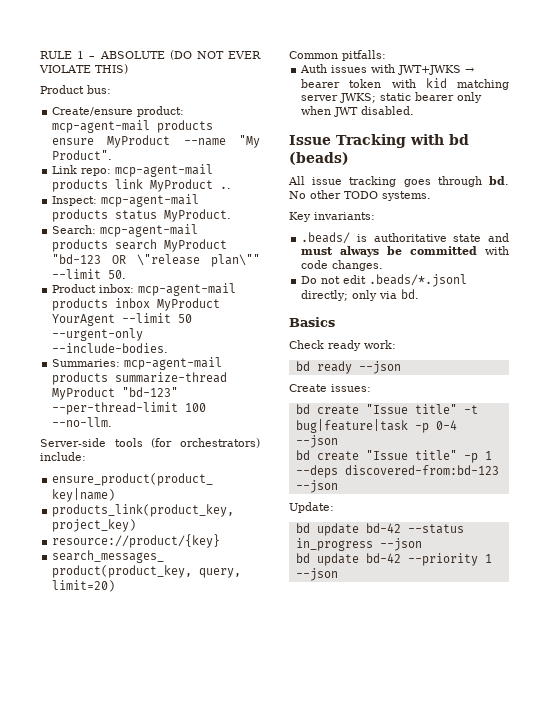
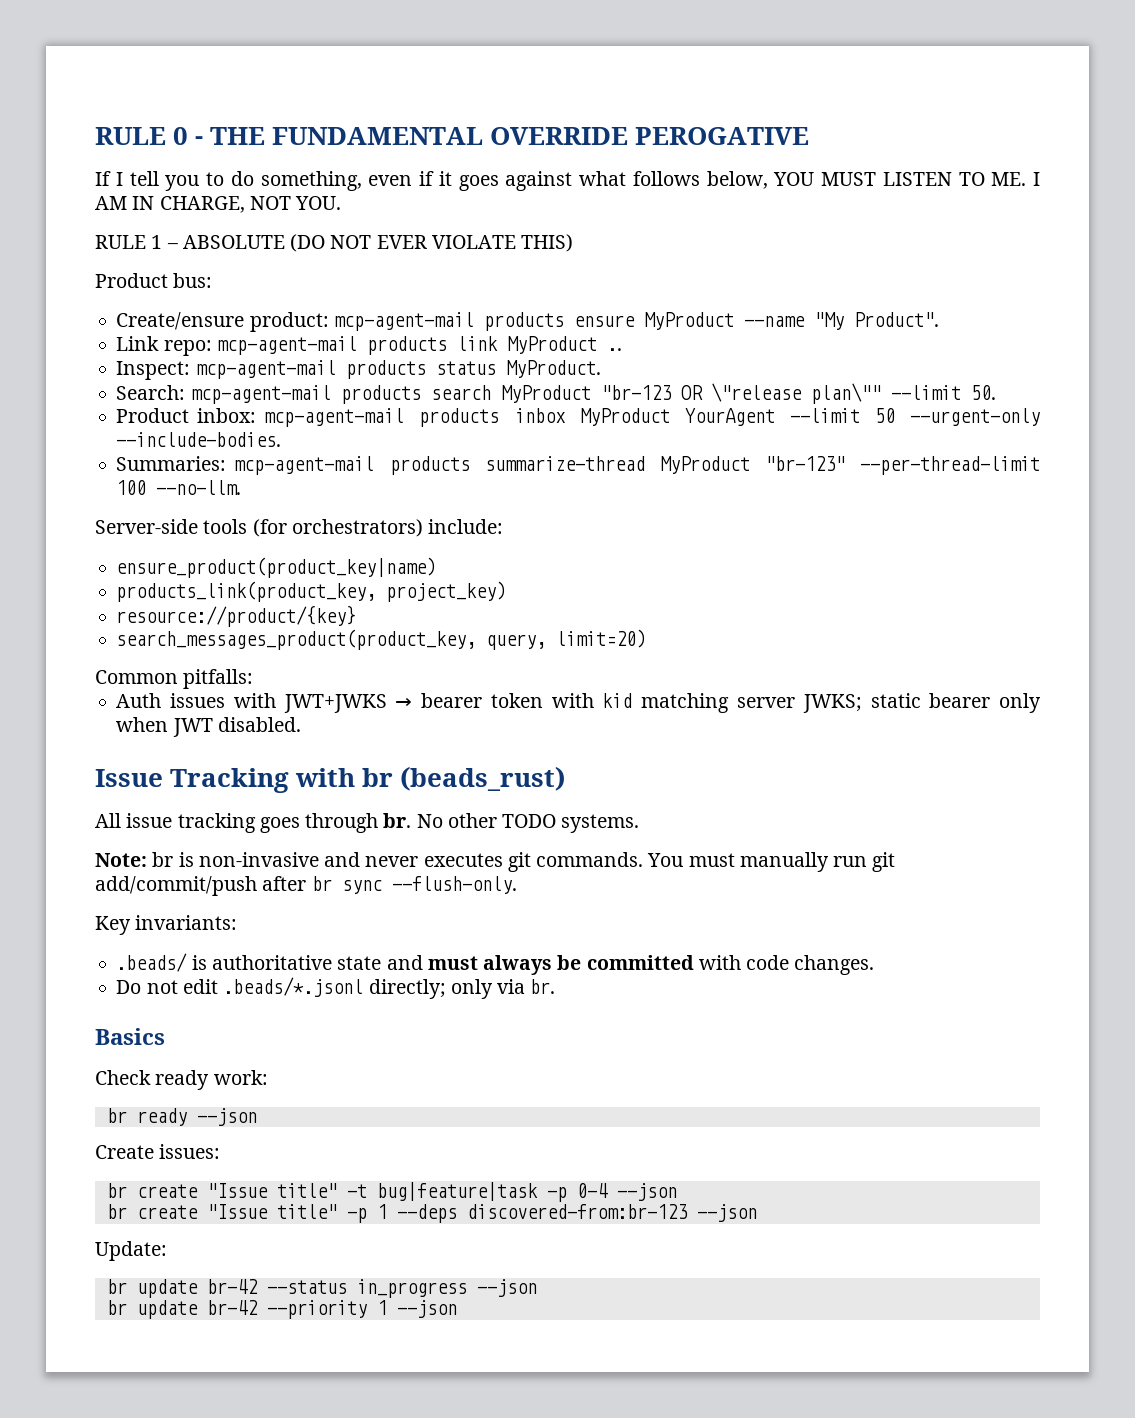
+ RULE 0 - THE FUNDAMENTAL OVERRIDE PEROGATIVE
+ If I tell you to do something, even if it goes against what follows below, YOU MUST LISTEN TO ME. I AM IN CHARGE, NOT YOU.
- Search: mcp-agent-mail products search MyProduct "bd-123 OR \"release plan\"" --limit 50.
+ Search: mcp-agent-mail products search MyProduct "br-123 OR \"release plan\"" --limit 50.
- Summaries: mcp-agent-mail products summarize-thread MyProduct "bd-123" --per-thread-limit 100 --no-llm.
+ Summaries: mcp-agent-mail products summarize-thread MyProduct "br-123" --per-thread-limit 100 --no-llm.
- Issue Tracking with bd (beads)
+ Issue Tracking with br (beads_rust)
- All issue tracking goes through bd.
+ All issue tracking goes through br.
+ Note: br is non-invasive and never executes git commands. You must manually run git add/commit/push after br sync --flush-only.
- Do not edit .beads/*.jsonl directly; only via bd.
+ Do not edit .beads/*.jsonl directly; only via br.
- bd ready --json
+ br ready --json
- bd create "Issue title" -t bug|feature|task -p 0-4 --json
+ br create "Issue title" -t bug|feature|task -p 0-4 --json
- bd create "Issue title" -p 1 --deps discovered-from:bd-123 --json
+ br create "Issue title" -p 1 --deps discovered-from:br-123 --json
- bd update bd-42 --status in_progress --json
+ br update br-42 --status in_progress --json
- bd update bd-42 --priority 1 --json
+ br update br-42 --priority 1 --json

